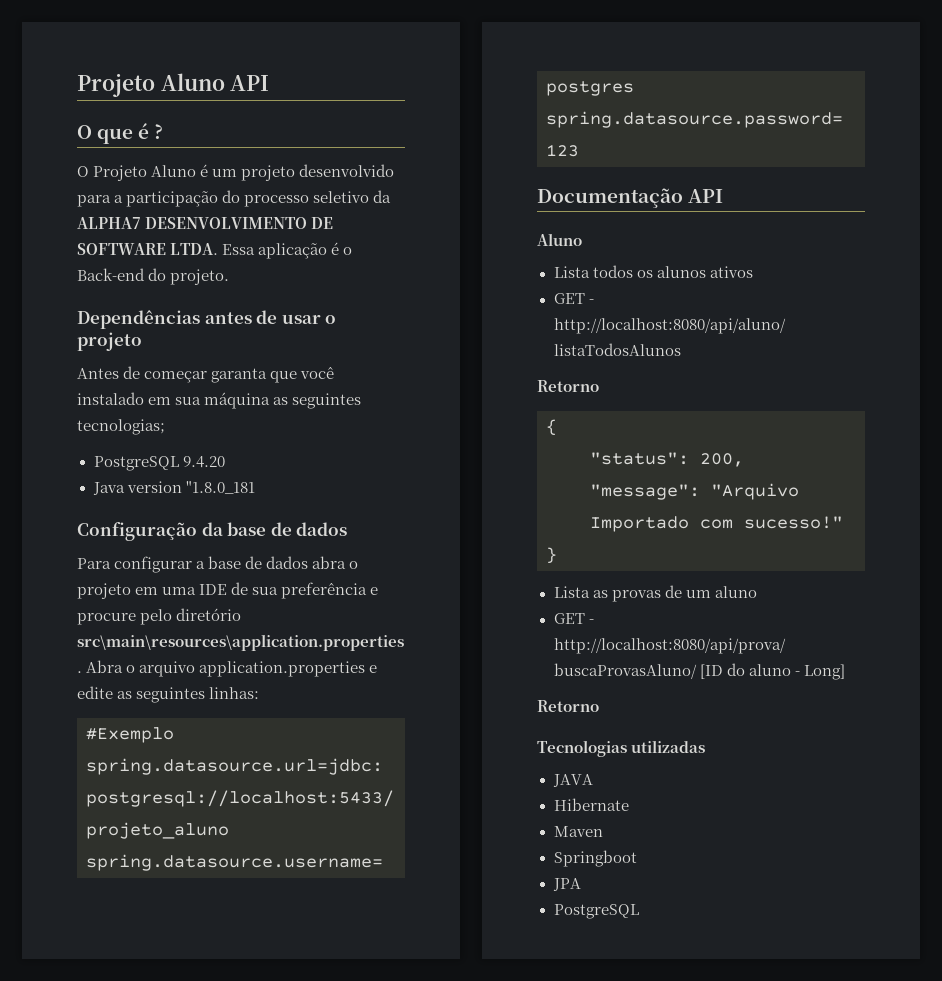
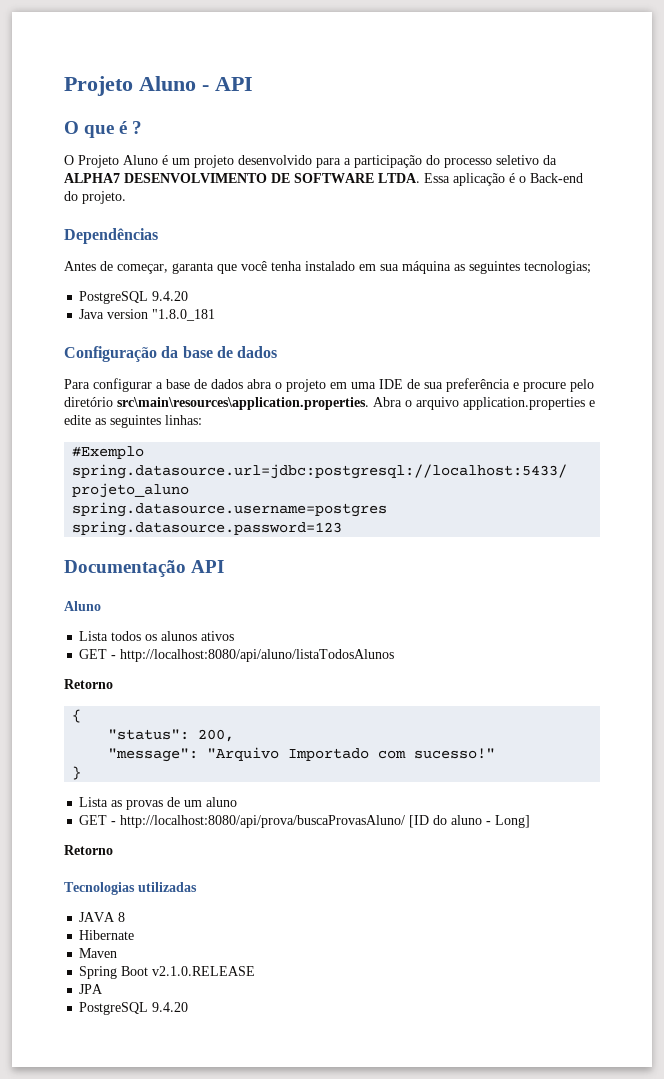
- Projeto Aluno API
+ Projeto Aluno - API
- Dependências antes de usar o projeto
+ Dependências
- Antes de começar garanta que você instalado em sua máquina as seguintes tecnologias;
+ Antes de começar, garanta que você tenha instalado em sua máquina as seguintes tecnologias;
- JAVA
+ JAVA 8
- Springboot
+ Spring Boot v2.1.0.RELEASE
  JPA
- PostgreSQL
+ PostgreSQL 9.4.20

